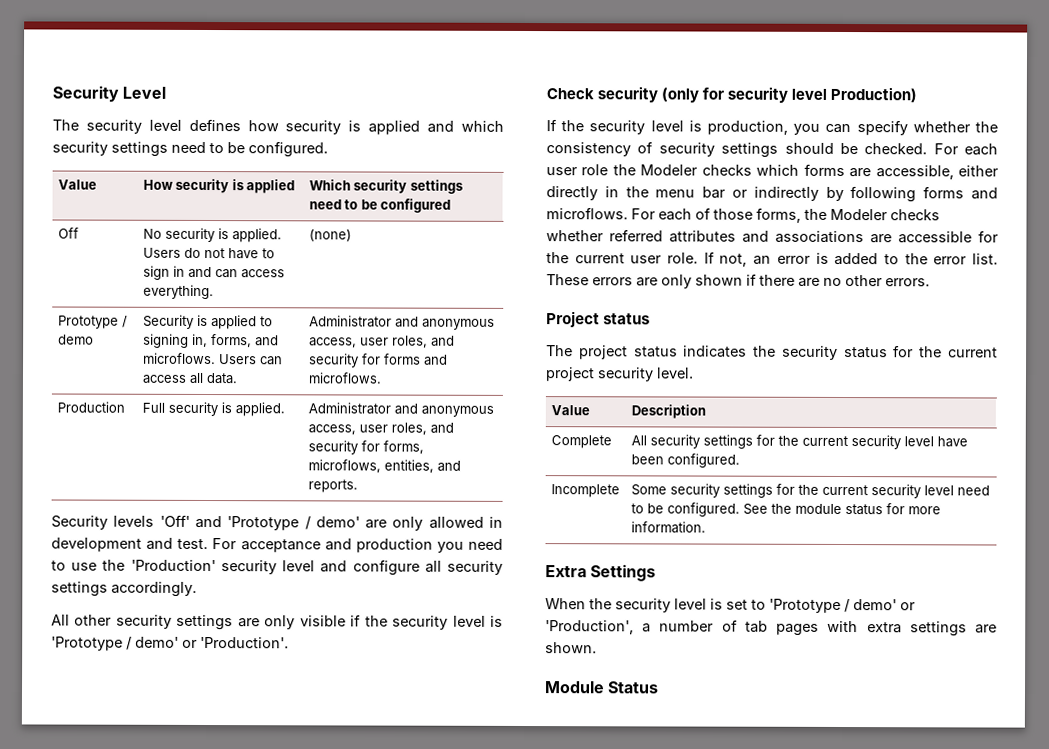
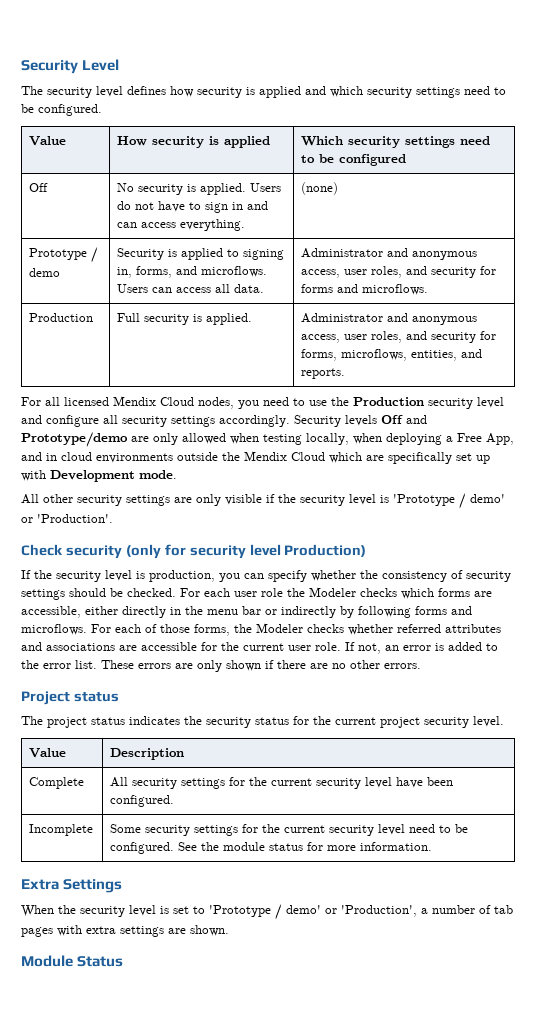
- Security levels 'Off' and 'Prototype / demo' are only allowed in development and test. For acceptance and production you need to use the 'Production' security level and configure all security settings accordingly.
+ For all licensed Mendix Cloud nodes, you need to use the Production security level and configure all security settings accordingly. Security levels Off and Prototype/demo are only allowed when testing locally, when deploying a Free App, and in cloud environments outside the Mendix Cloud which are specifically set up with Development mode.

